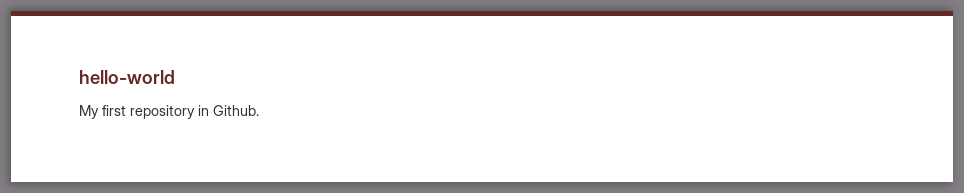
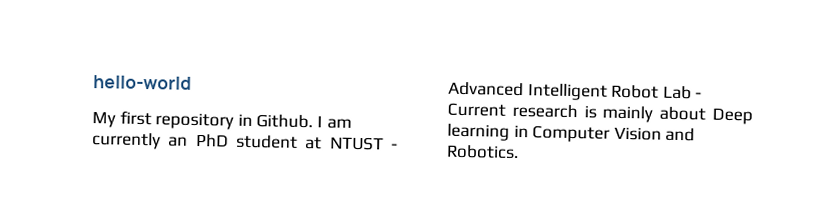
+ I am currently an PhD student at NTUST - Advanced Intelligent Robot Lab - Current research is mainly about Deep learning in Computer Vision and Robotics.

